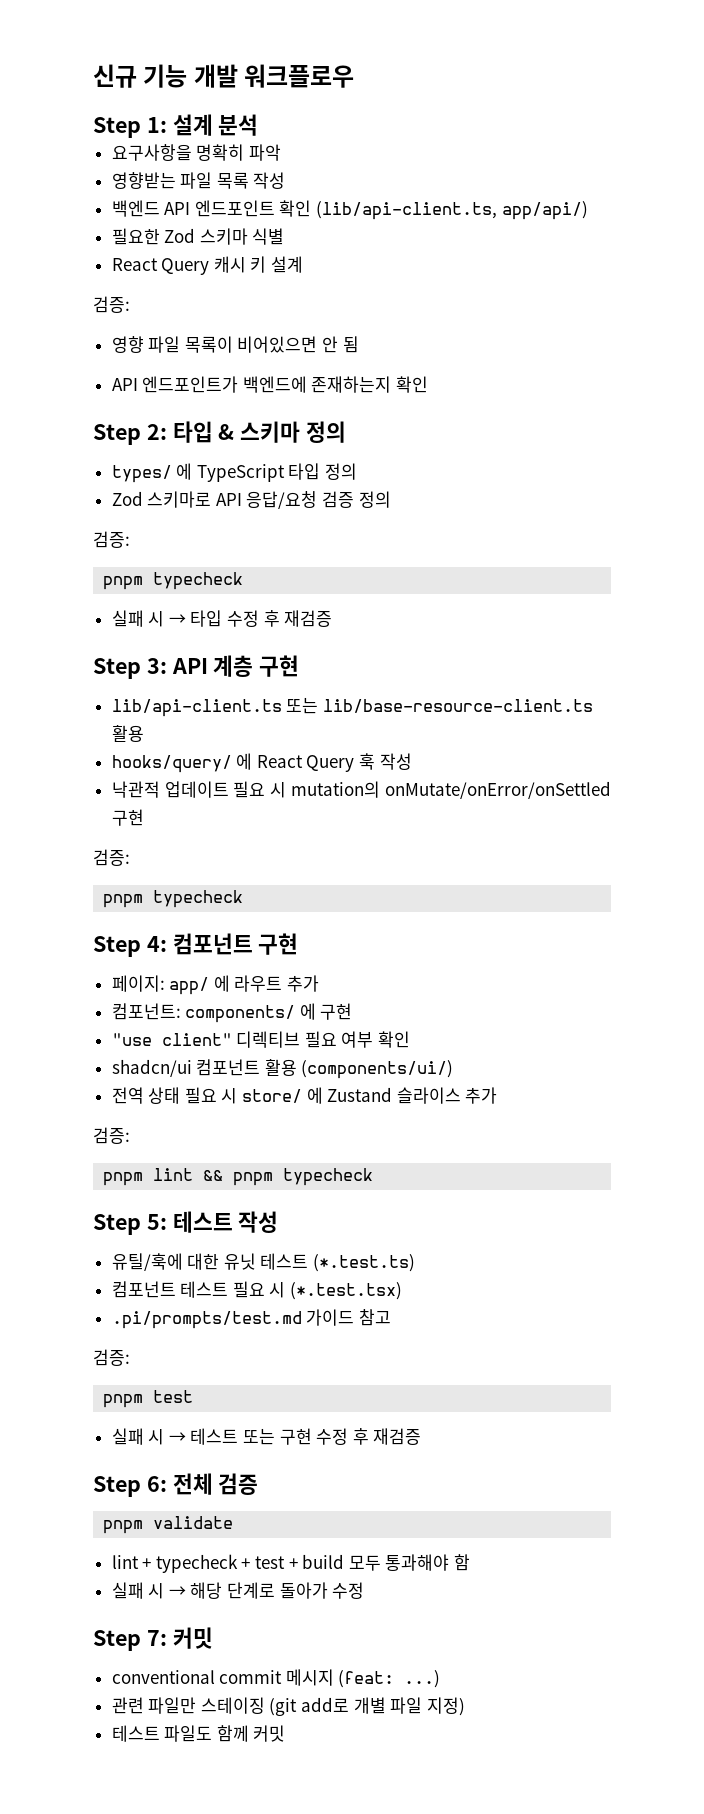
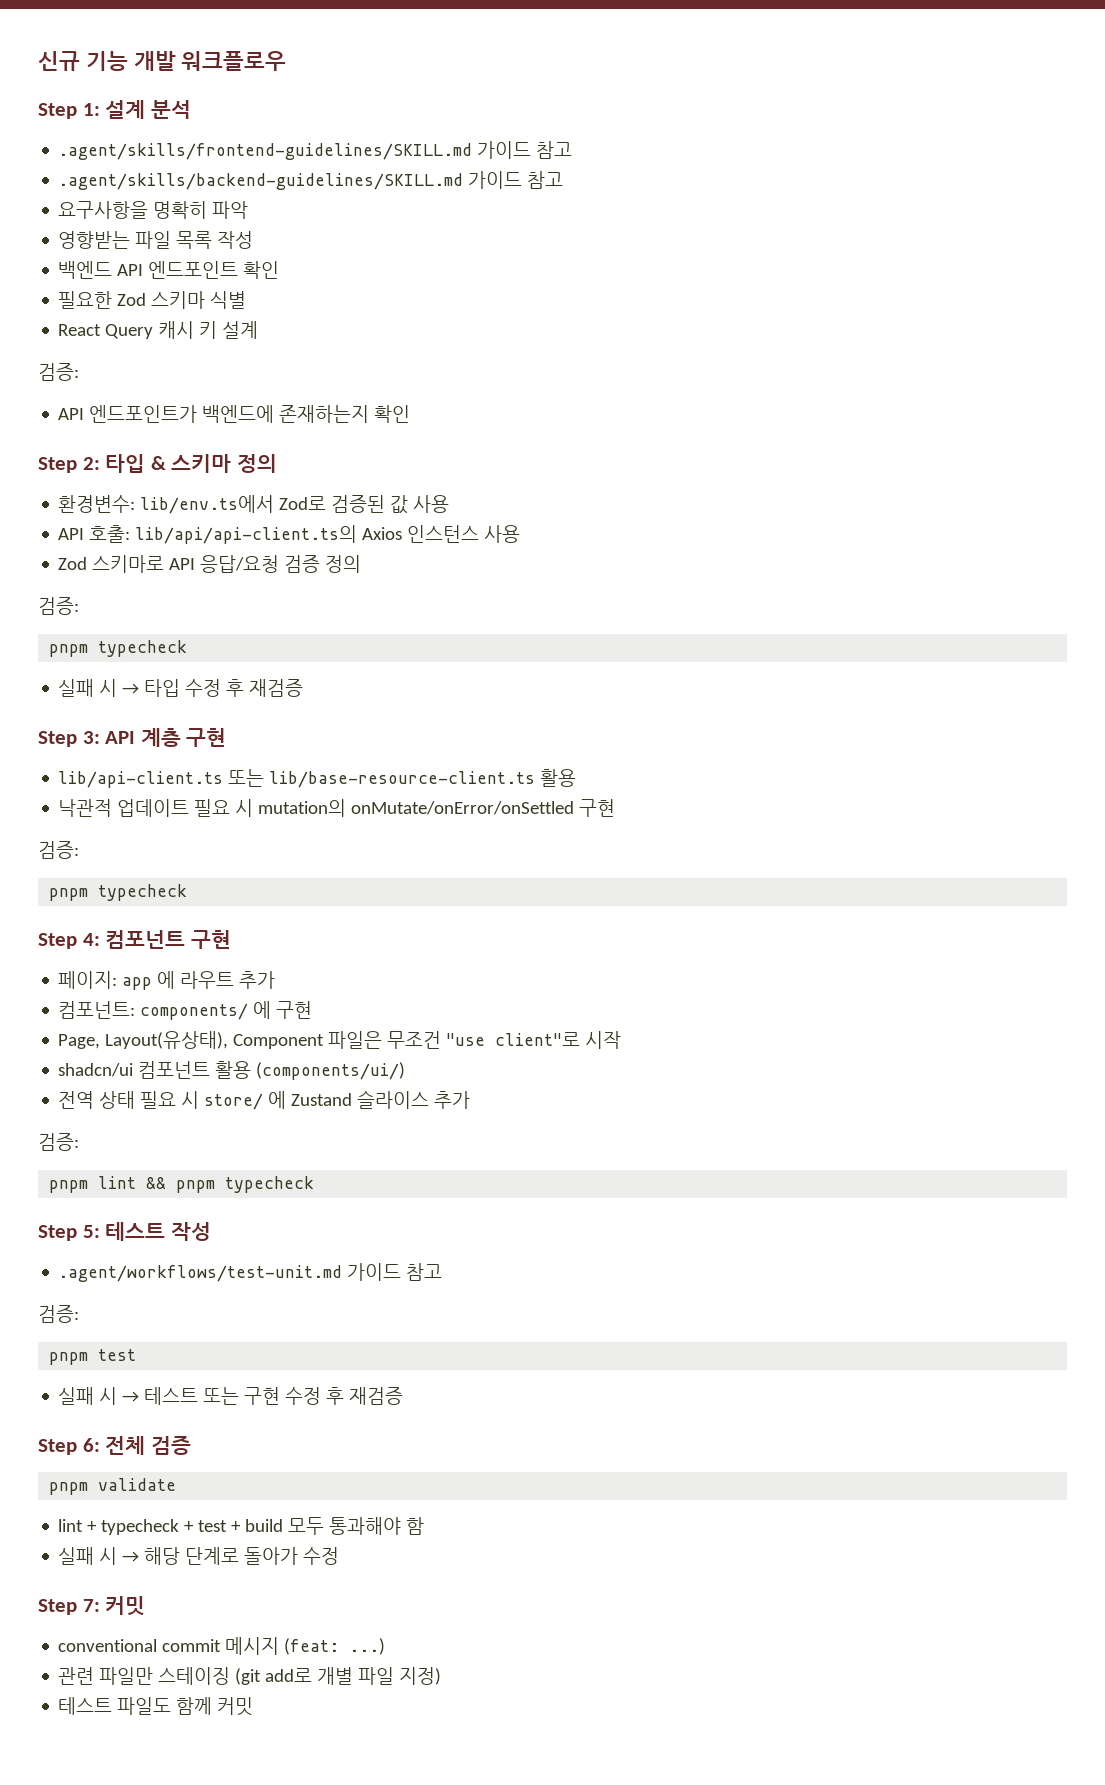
+ .agent/skills/frontend-guidelines/SKILL.md 가이드 참고
+ .agent/skills/backend-guidelines/SKILL.md 가이드 참고
- 백엔드 API 엔드포인트 확인 (lib/api-client.ts, app/api/)
+ 백엔드 API 엔드포인트 확인
- 영향 파일 목록이 비어있으면 안 됨
- types/ 에 TypeScript 타입 정의
+ 환경변수: lib/env.ts에서 Zod로 검증된 값 사용
+ API 호출: lib/api/api-client.ts의 Axios 인스턴스 사용
- hooks/query/ 에 React Query 훅 작성
- 페이지: app/ 에 라우트 추가
+ 페이지: app 에 라우트 추가
- "use client" 디렉티브 필요 여부 확인
+ Page, Layout(유상태), Component 파일은 무조건 "use client"로 시작
- 유틸/훅에 대한 유닛 테스트 (*.test.ts)
- 컴포넌트 테스트 필요 시 (*.test.tsx)
- .pi/prompts/test.md 가이드 참고
+ .agent/workflows/test-unit.md 가이드 참고

